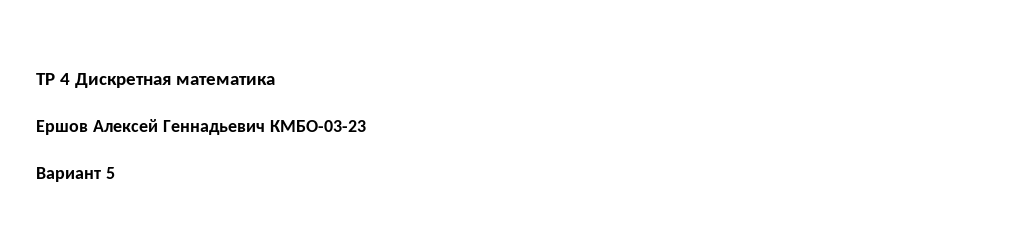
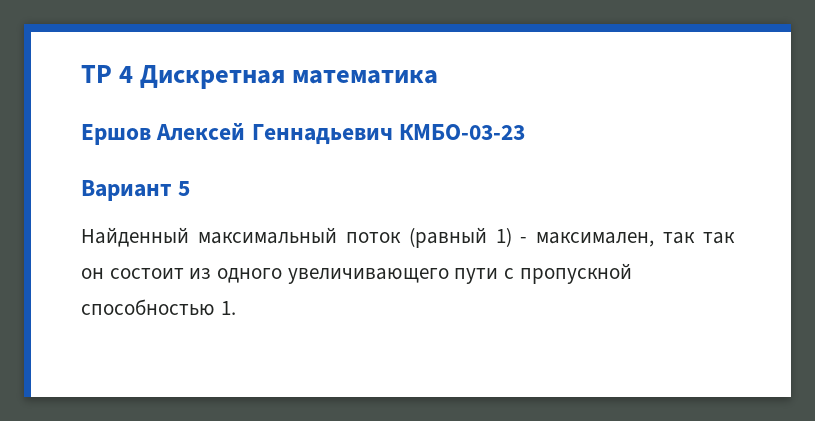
+ Найденный максимальный поток (равный 1) - максимален, так так он состоит из одного увеличивающего пути с пропускной способностью 1.

